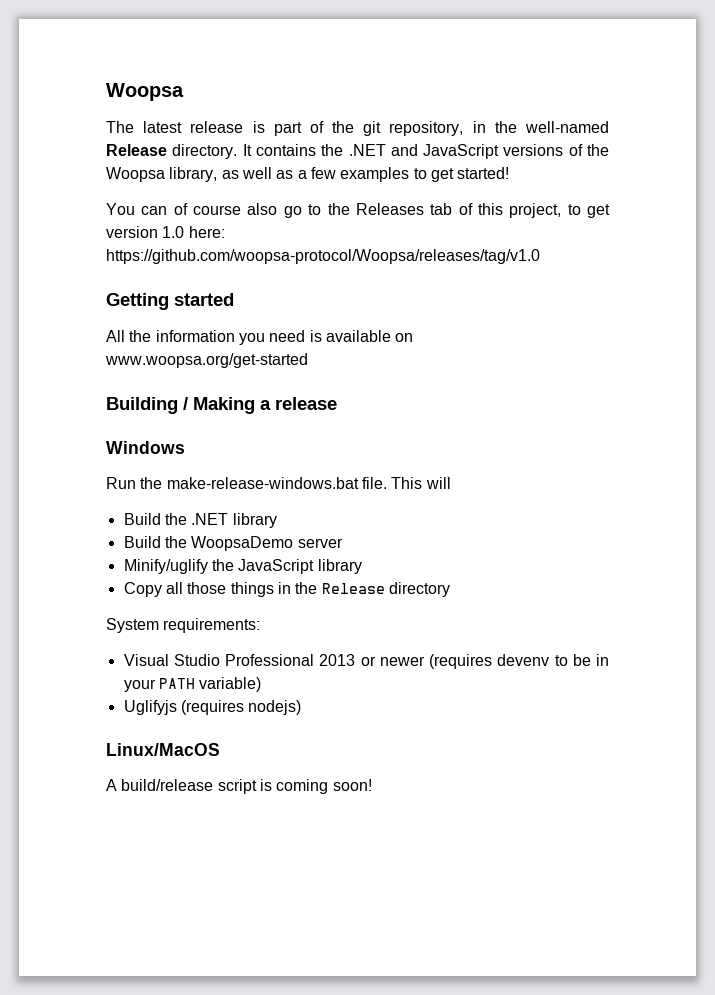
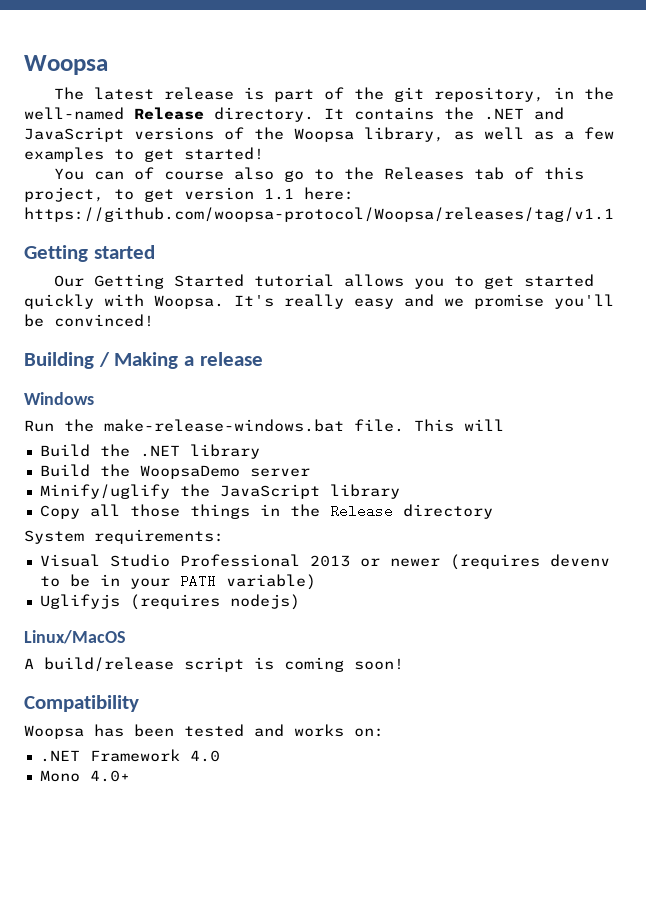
- You can of course also go to the Releases tab of this project, to get version 1.0 here: https://github.com/woopsa-protocol/Woopsa/releases/tag/v1.0
+ You can of course also go to the Releases tab of this project, to get version 1.1 here: https://github.com/woopsa-protocol/Woopsa/releases/tag/v1.1
- All the information you need is available on www.woopsa.org/get-started
+ Our Getting Started tutorial allows you to get started quickly with Woopsa. It's really easy and we promise you'll be convinced!
+ Compatibility
+ Woopsa has been tested and works on:
+ .NET Framework 4.0
+ Mono 4.0+

